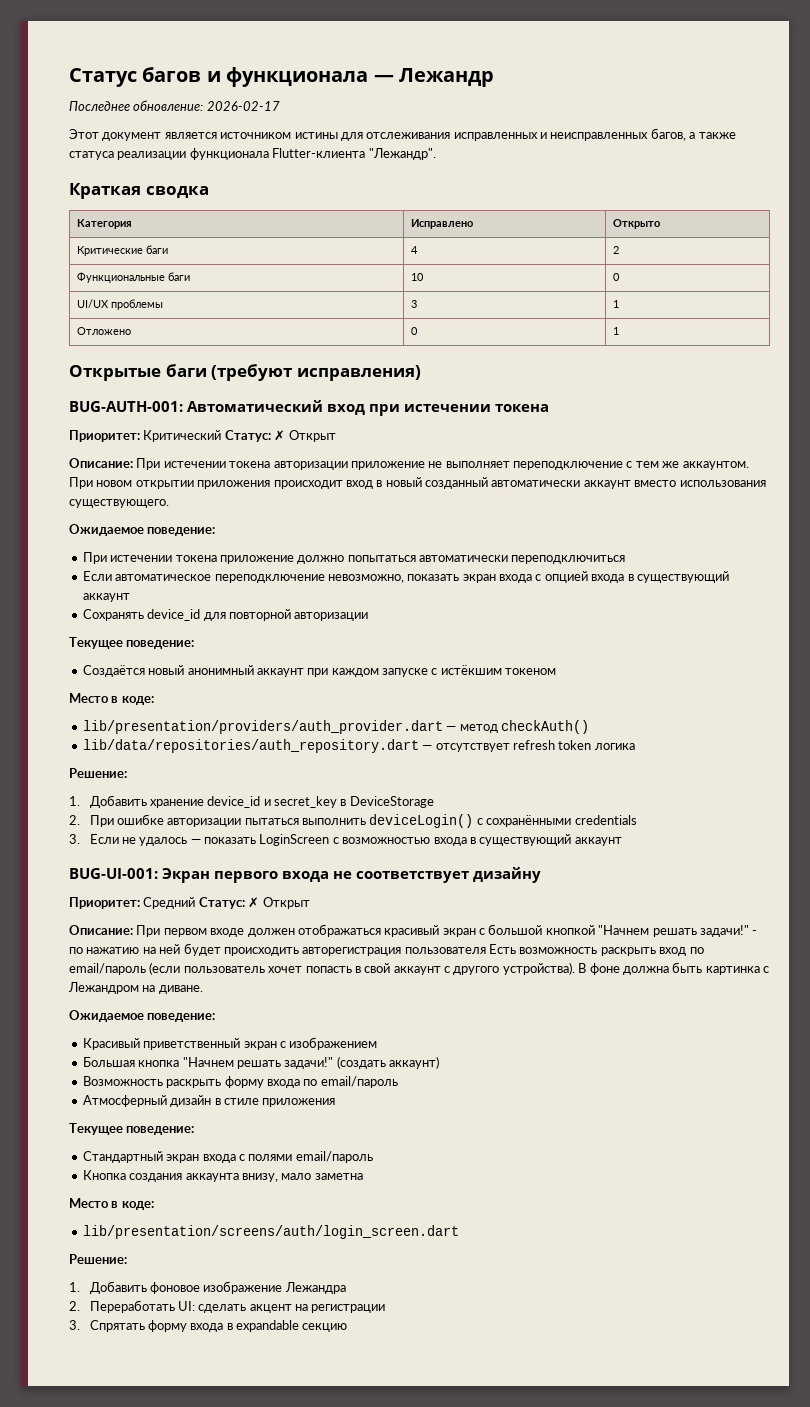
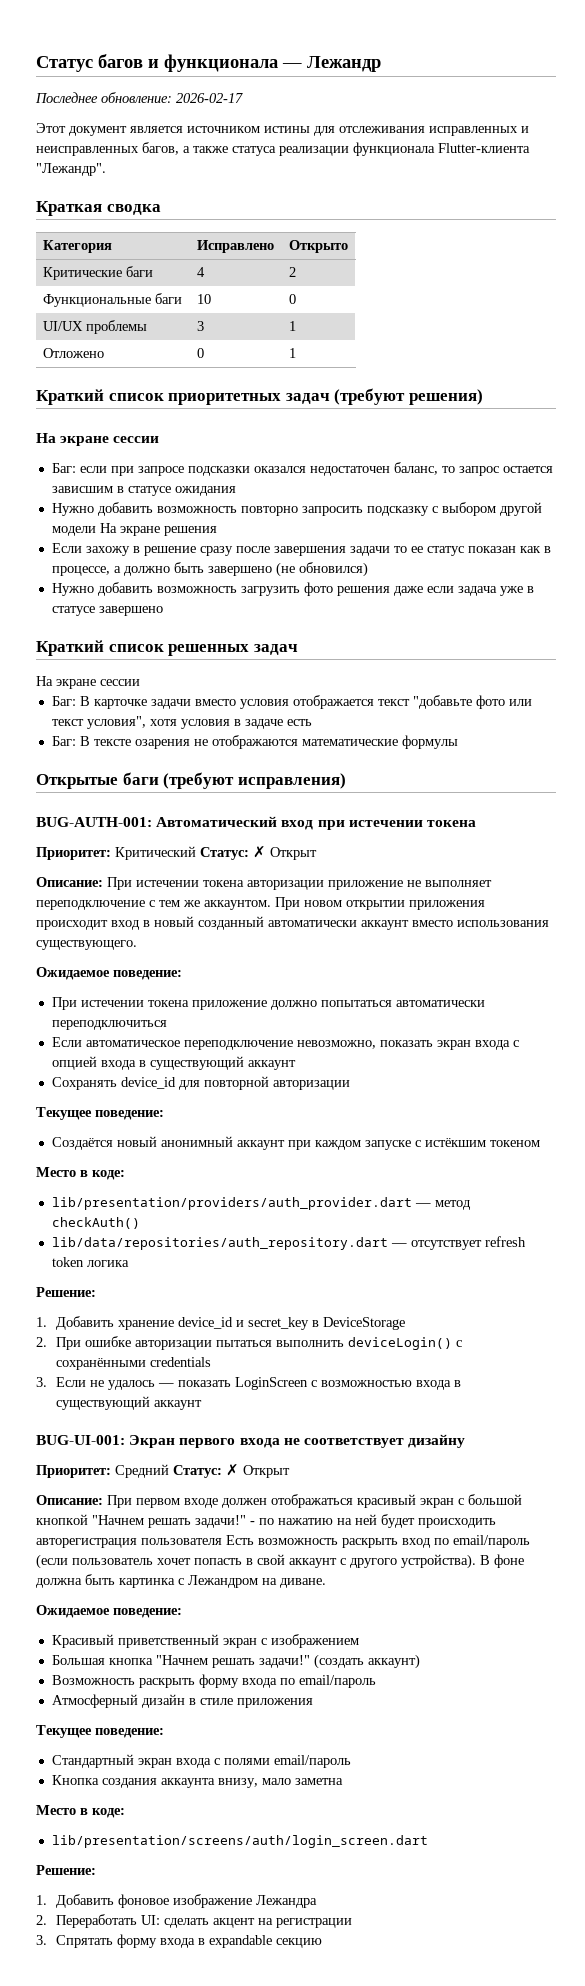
+ Краткий список приоритетных задач (требуют решения)
+ На экране сессии
+ Баг: если при запросе подсказки оказался недостаточен баланс, то запрос остается зависшим в статусе ожидания
+ Нужно добавить возможность повторно запросить подсказку с выбором другой модели На экране решения
+ Если захожу в решение сразу после завершения задачи то ее статус показан как в процессе, а должно быть завершено (не обновился)
+ Нужно добавить возможность загрузить фото решения даже если задача уже в статусе завершено
+ Краткий список решенных задач
+ На экране сессии
+ Баг: В карточке задачи вместо условия отображается текст "добавьте фото или текст условия", хотя условия в задаче есть
+ Баг: В тексте озарения не отображаются математические формулы

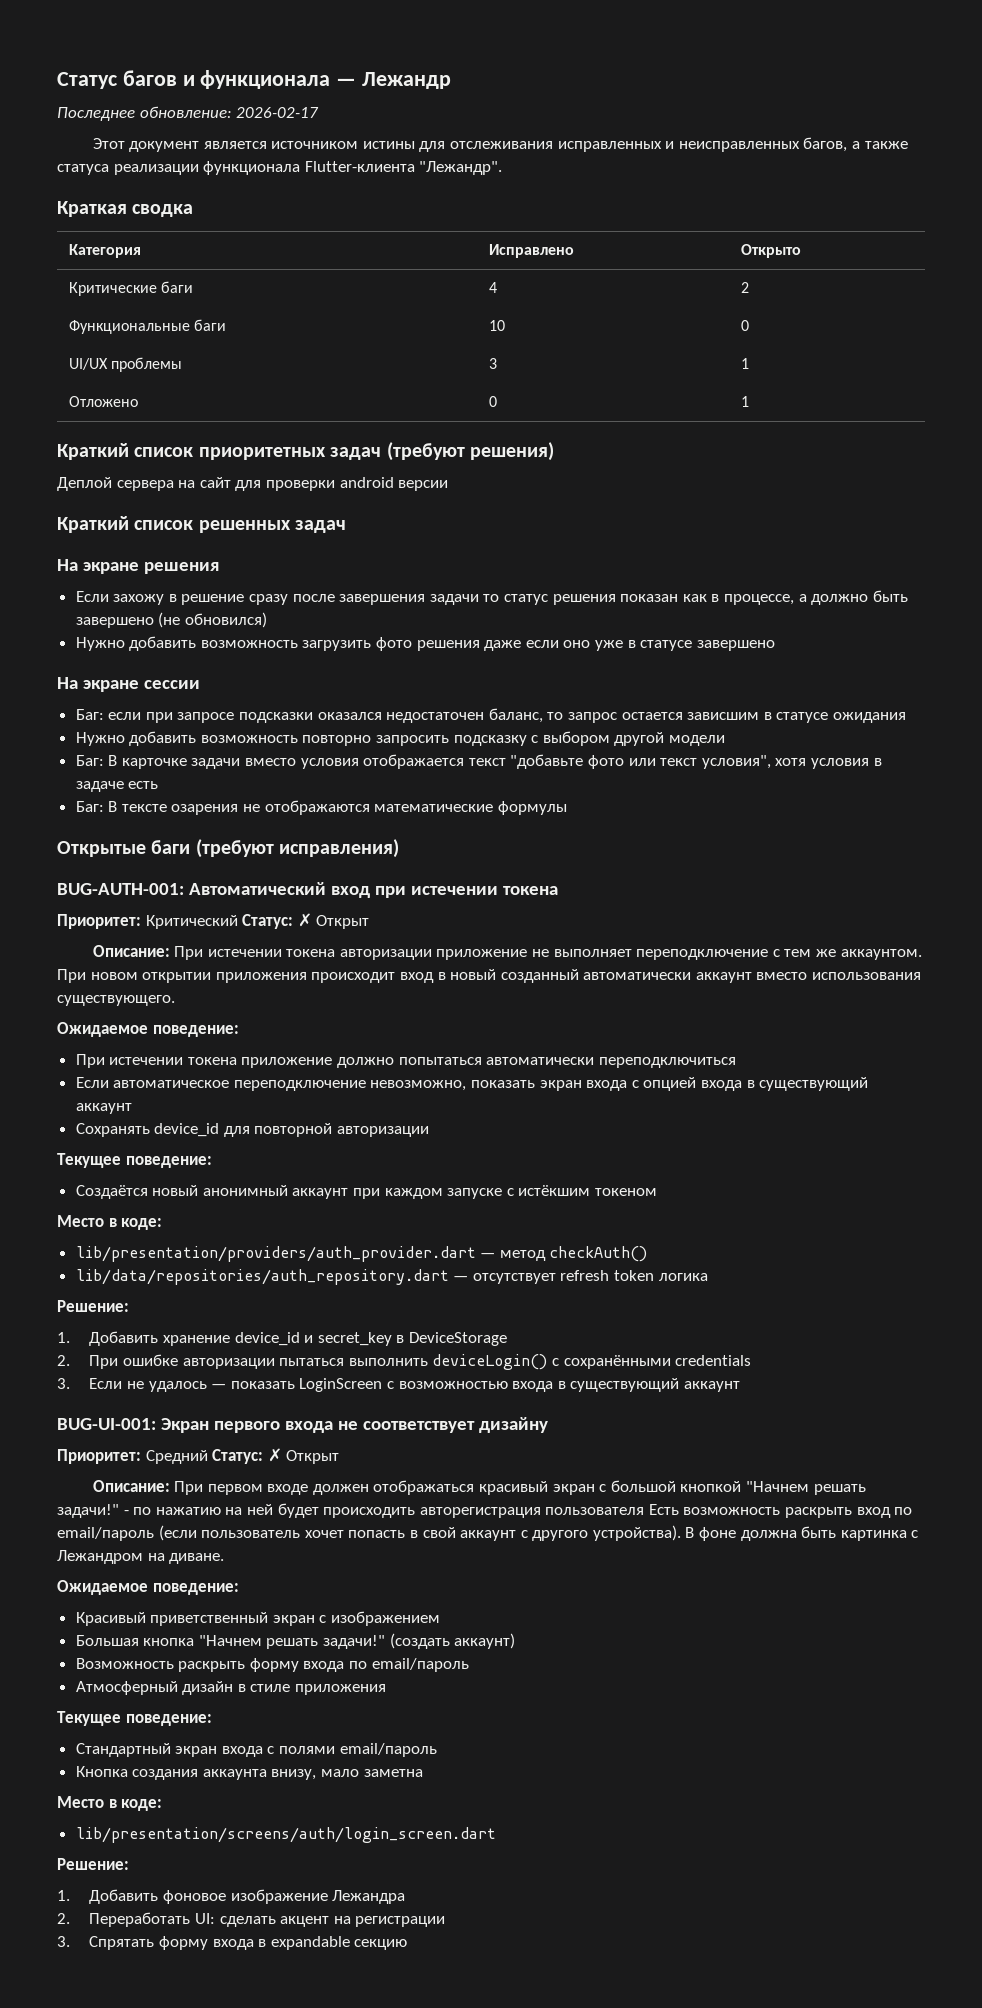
+ Деплой сервера на сайт для проверки android версии
+ Краткий список решенных задач
+ На экране решения
+ Если захожу в решение сразу после завершения задачи то статус решения показан как в процессе, а должно быть завершено (не обновился)
+ Нужно добавить возможность загрузить фото решения даже если оно уже в статусе завершено
- Нужно добавить возможность повторно запросить подсказку с выбором другой модели На экране решения
- Если захожу в решение сразу после завершения задачи то ее статус показан как в процессе, а должно быть завершено (не обновился)
- Нужно добавить возможность загрузить фото решения даже если задача уже в статусе завершено
- Краткий список решенных задач
- На экране сессии
+ Нужно добавить возможность повторно запросить подсказку с выбором другой модели

